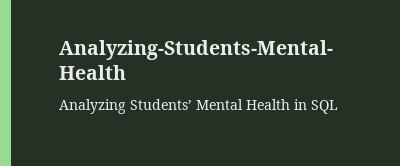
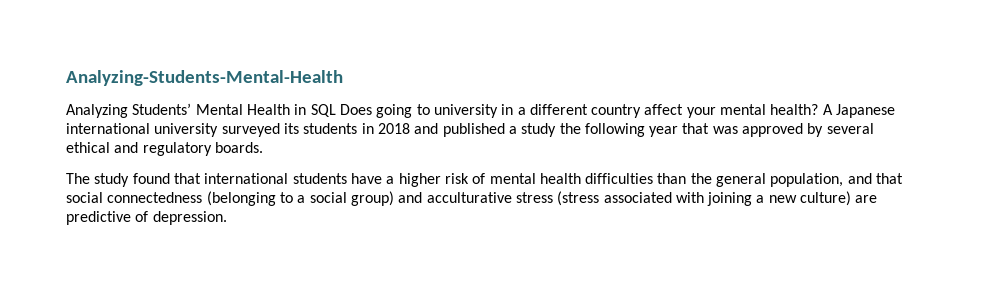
- Analyzing Students’ Mental Health in SQL
+ Analyzing Students’ Mental Health in SQL Does going to university in a different country affect your mental health? A Japanese international university surveyed its students in 2018 and published a study the following year that was approved by several ethical and regulatory boards.
+ The study found that international students have a higher risk of mental health difficulties than the general population, and that social connectedness (belonging to a social group) and acculturative stress (stress associated with joining a new culture) are predictive of depression.

